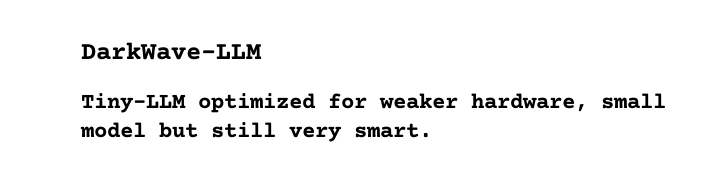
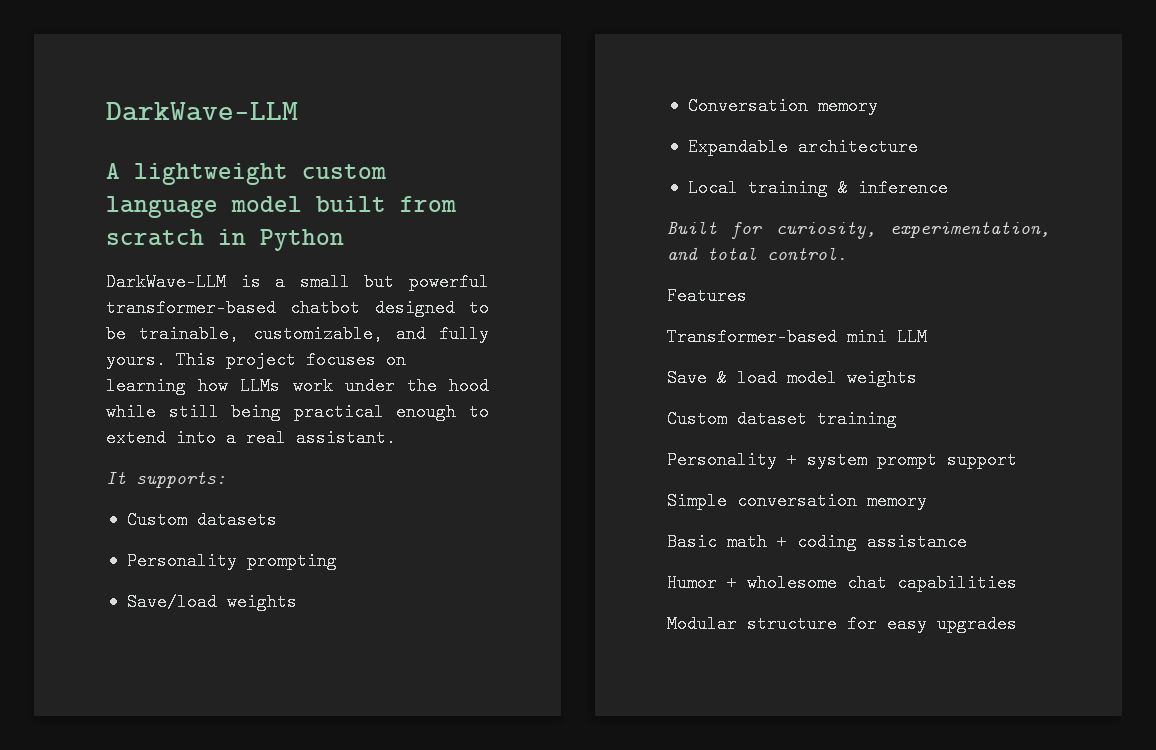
- Tiny-LLM optimized for weaker hardware, small model but still very smart.
+ A lightweight custom language model built from scratch in Python
+ DarkWave-LLM is a small but powerful transformer-based chatbot designed to be trainable, customizable, and fully yours. This project focuses on learning how LLMs work under the hood while still being practical enough to extend into a real assistant.
+ It supports:
+ Custom datasets
+ Personality prompting
+ Save/load weights
+ Conversation memory
+ Expandable architecture
+ Local training & inference
+ Built for curiosity, experimentation, and total control.
+ Features
+ Transformer-based mini LLM
+ Save & load model weights
+ Custom dataset training
+ Personality + system prompt support
+ Simple conversation memory
+ Basic math + coding assistance
+ Humor + wholesome chat capabilities
+ Modular structure for easy upgrades

